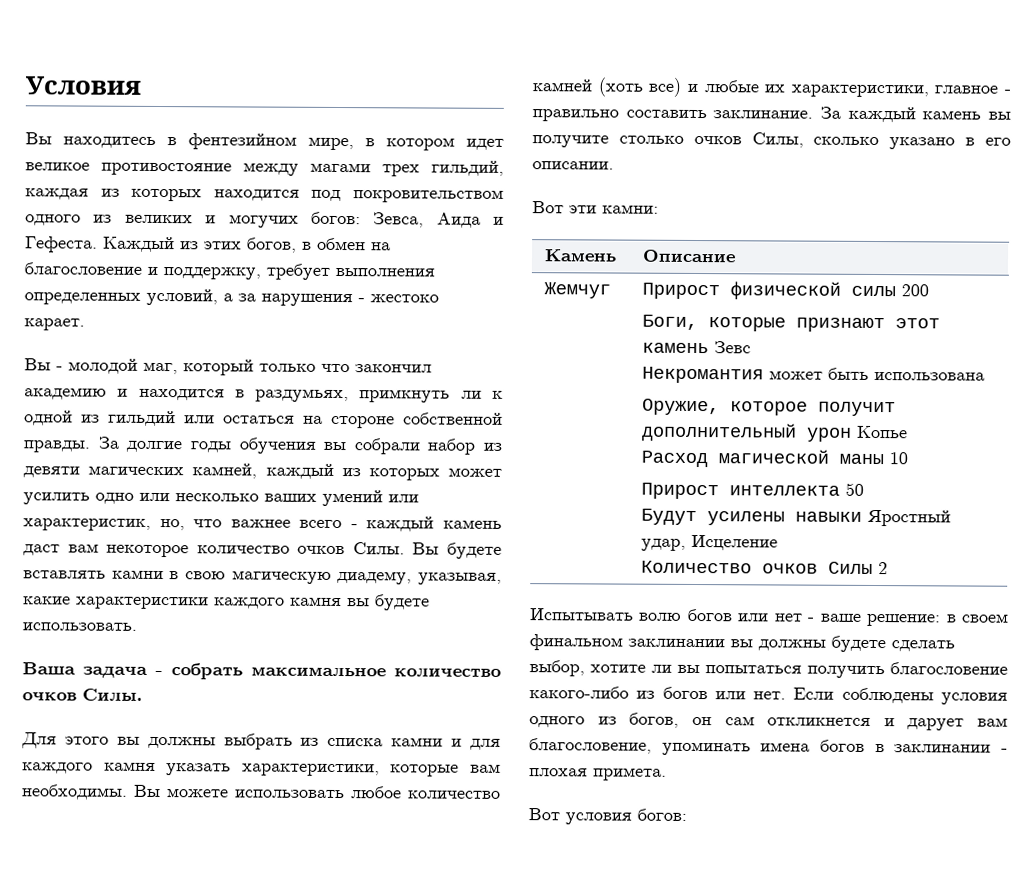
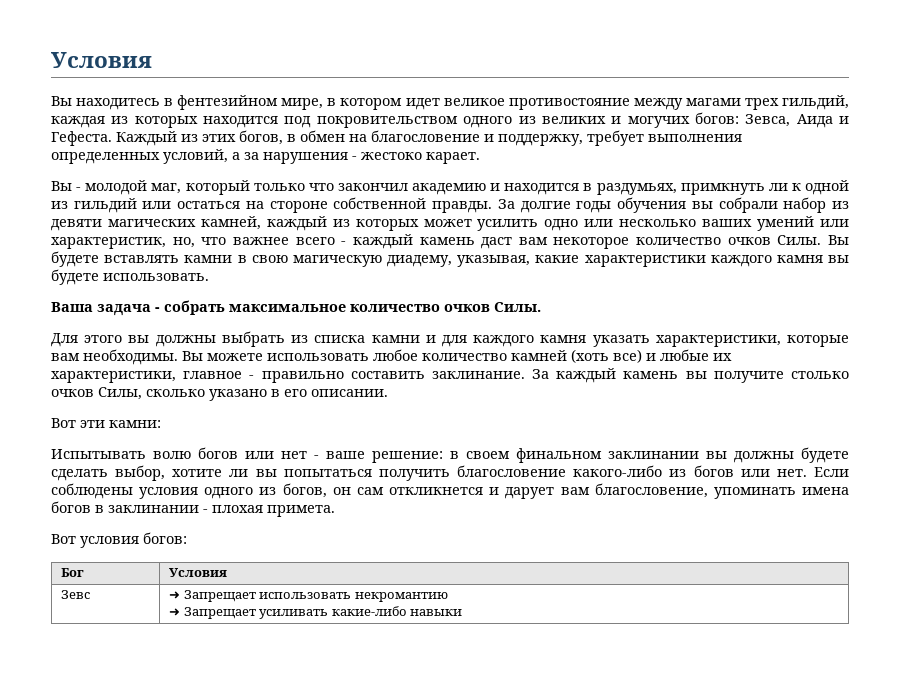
- Камень | Описание
- Жемчуг | Прирост физической силы 200
- Боги, которые признают этот камень Зевс
- Некромантия может быть использована
- Оружие, которое получит дополнительный урон Копье
- Расход магической маны 10
- Прирост интеллекта 50
- Будут усилены навыки Яростный удар, Исцеление
- Количество очков Силы 2
+ Бог | Условия
+ Зевс | ➜ Запрещает использовать некромантию
+ ➜ Запрещает усиливать какие-либо навыки

